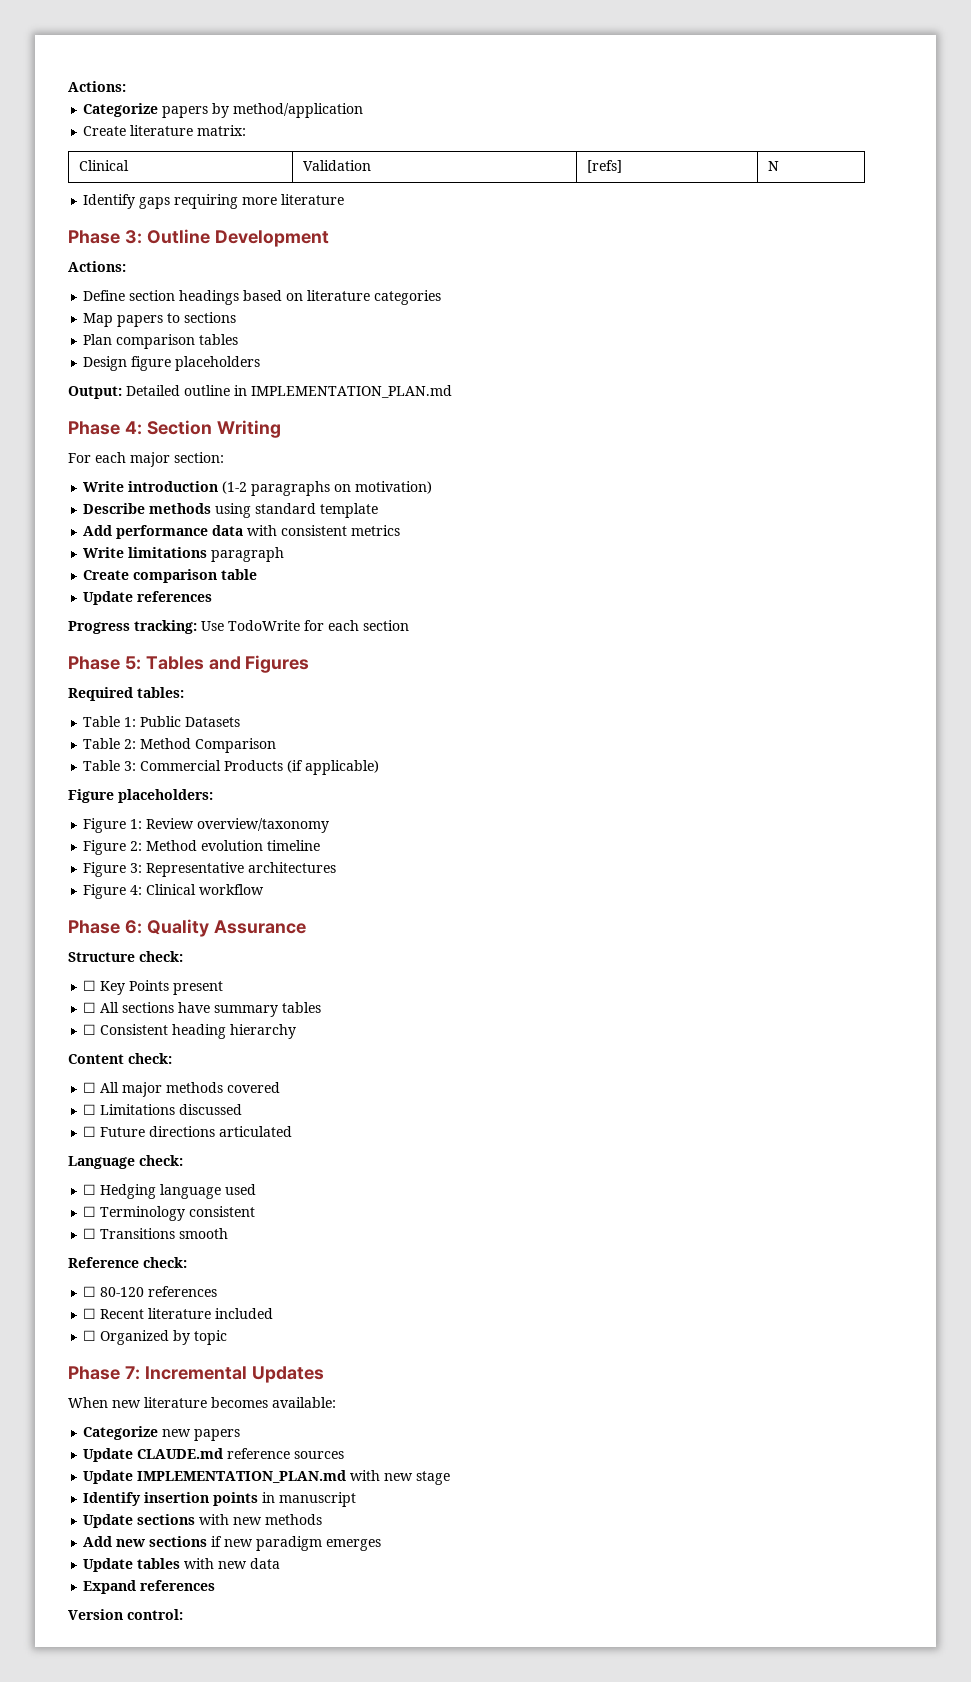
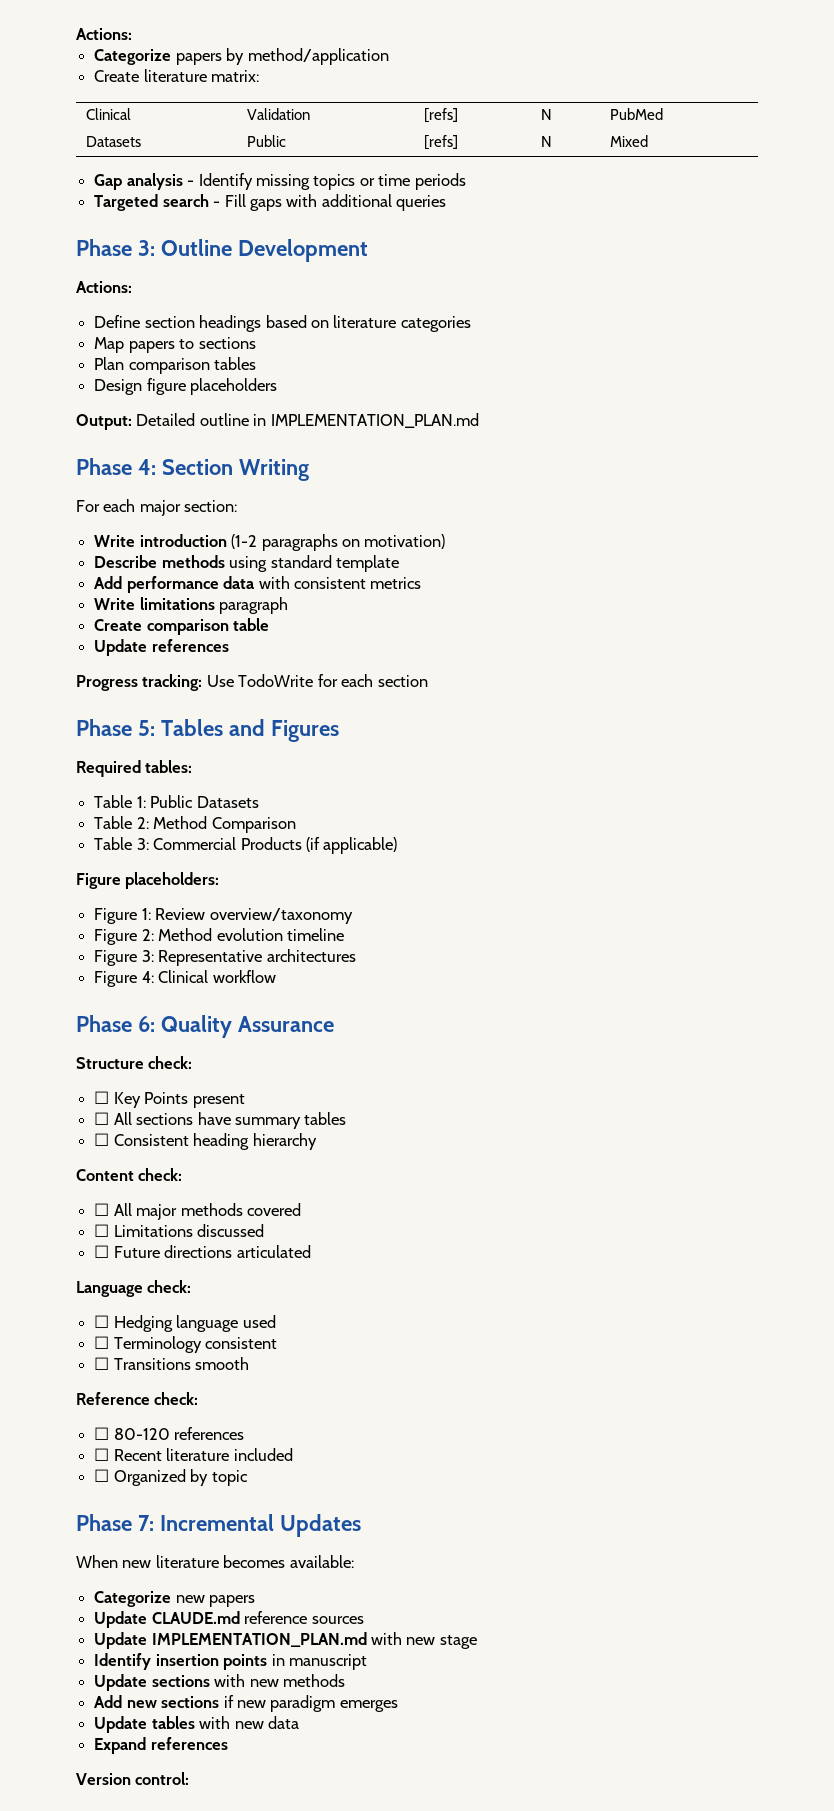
- Clinical | Validation | [refs] | N
- Identify gaps requiring more literature
+ Clinical | Validation | [refs] | N | PubMed
+ Datasets | Public | [refs] | N | Mixed
+ Gap analysis - Identify missing topics or time periods
+ Targeted search - Fill gaps with additional queries

